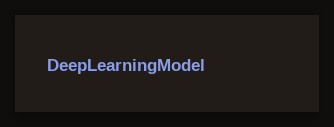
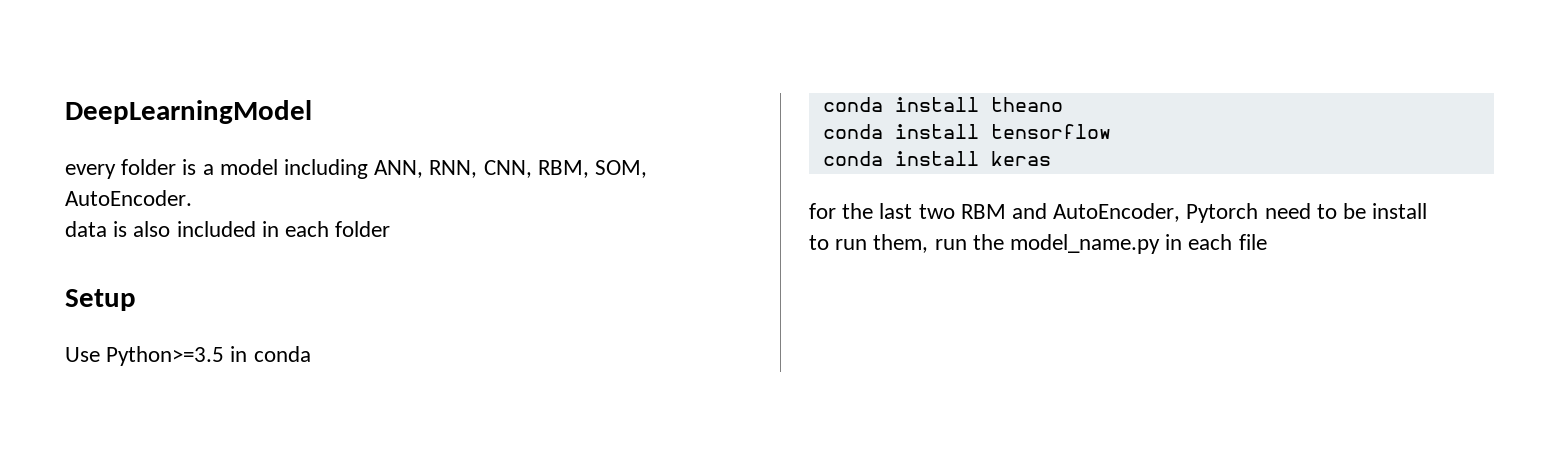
+ every folder is a model including ANN, RNN, CNN, RBM, SOM, AutoEncoder.
+ data is also included in each folder
+ Setup
+ Use Python>=3.5 in conda
+ conda install theano
+ conda install tensorflow
+ conda install keras
+ for the last two RBM and AutoEncoder, Pytorch need to be install
+ to run them, run the model_name.py in each file

